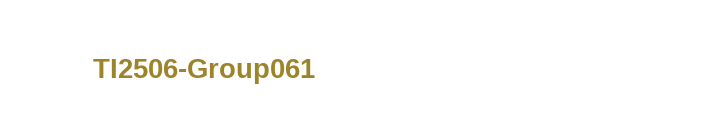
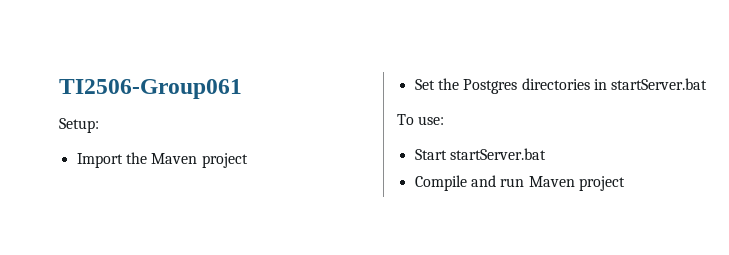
+ Setup:
+ Import the Maven project
+ Set the Postgres directories in startServer.bat
+ To use:
+ Start startServer.bat
+ Compile and run Maven project

